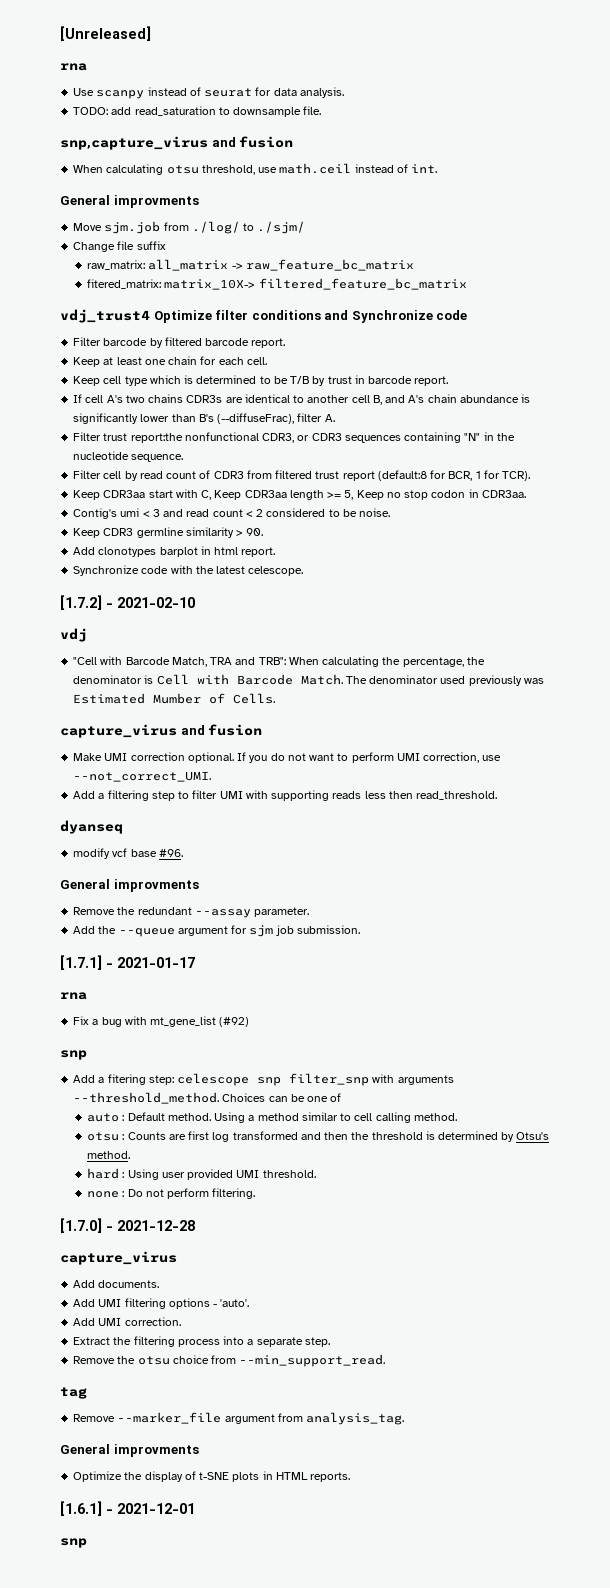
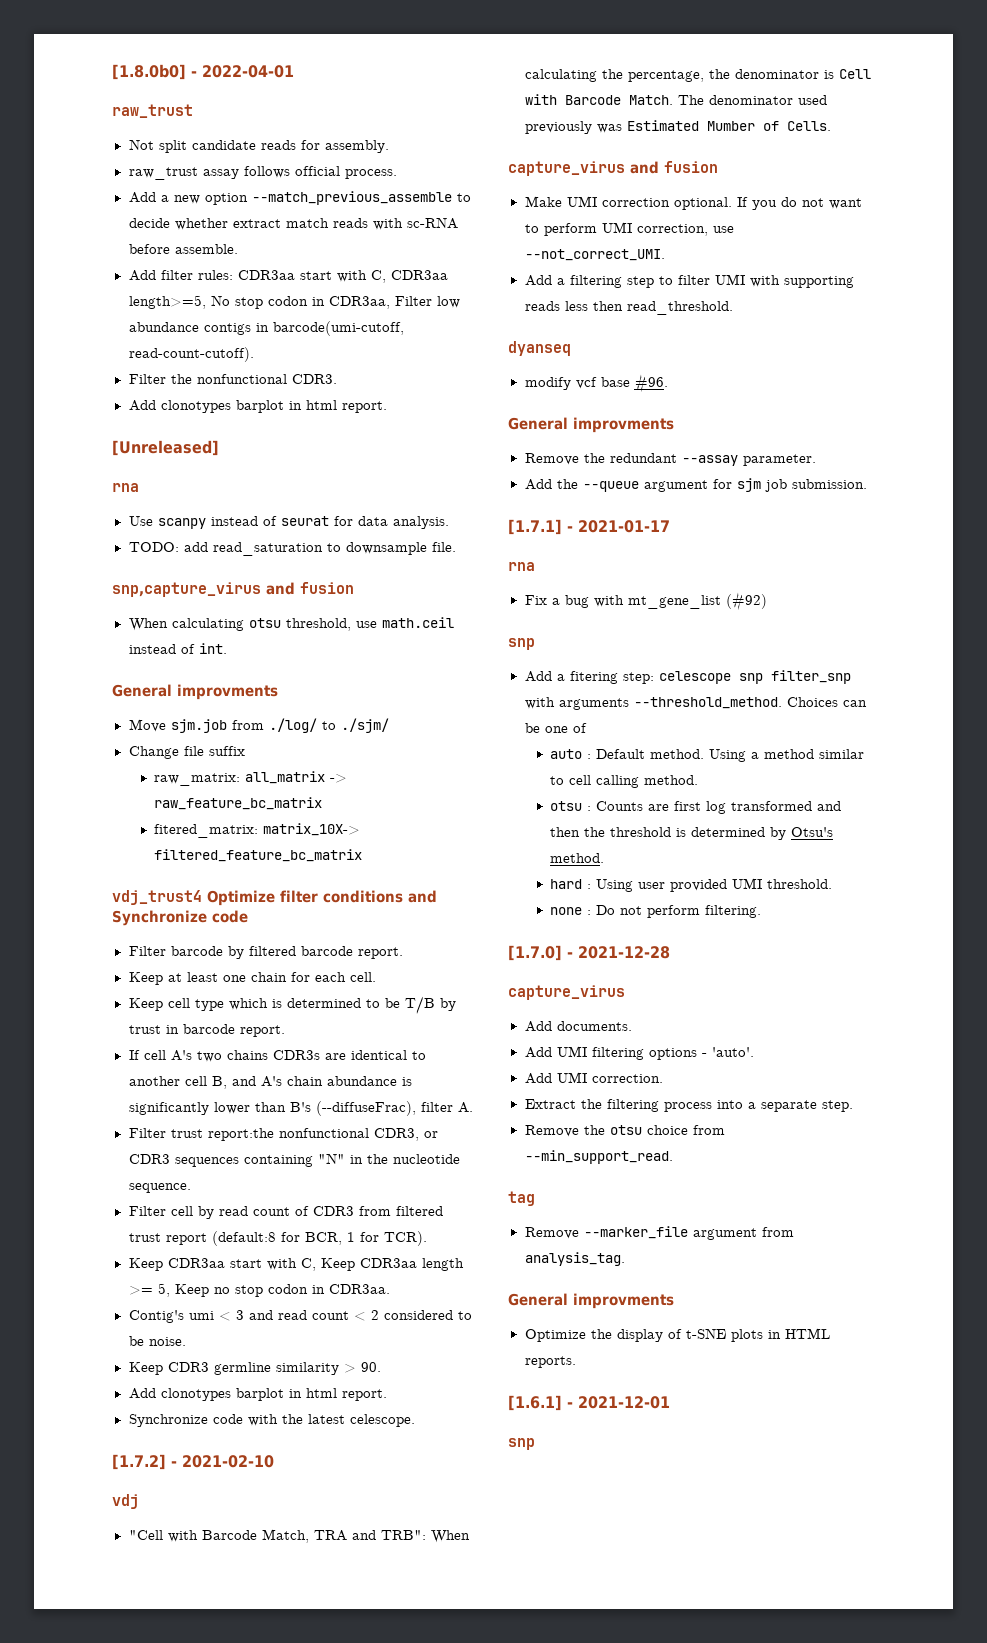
+ [1.8.0b0] - 2022-04-01
+ raw_trust
+ Not split candidate reads for assembly.
+ raw_trust assay follows official process.
+ Add a new option --match_previous_assemble to decide whether extract match reads with sc-RNA before assemble.
+ Add filter rules: CDR3aa start with C, CDR3aa length>=5, No stop codon in CDR3aa, Filter low abundance contigs in barcode(umi-cutoff, read-count-cutoff).
+ Filter the nonfunctional CDR3.
+ Add clonotypes barplot in html report.

